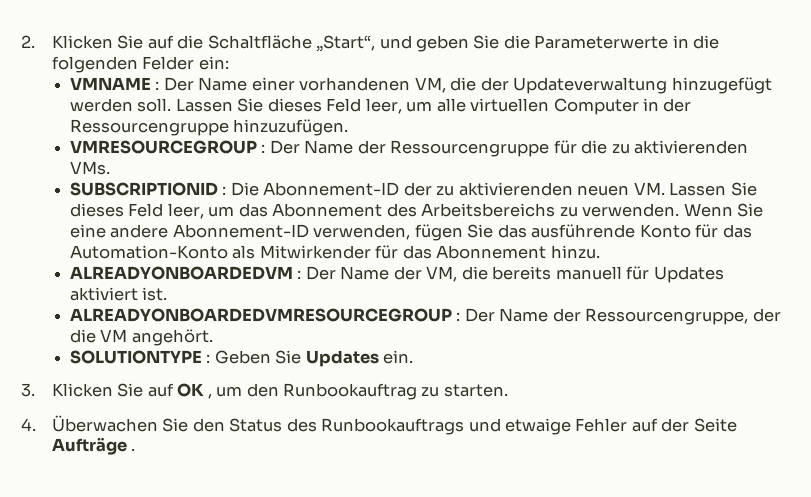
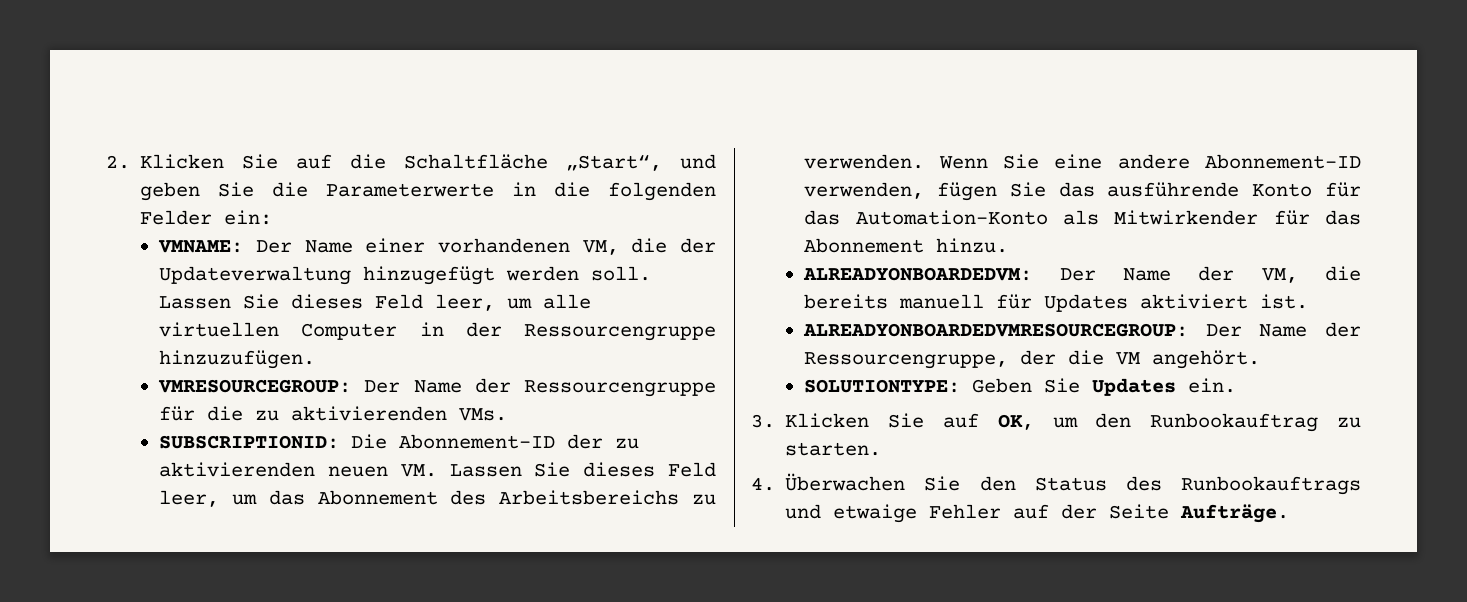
- VMNAME : Der Name einer vorhandenen VM, die der Updateverwaltung hinzugefügt werden soll.
+ VMNAME: Der Name einer vorhandenen VM, die der Updateverwaltung hinzugefügt werden soll.
- VMRESOURCEGROUP : Der Name der Ressourcengruppe für die zu aktivierenden VMs.
+ VMRESOURCEGROUP: Der Name der Ressourcengruppe für die zu aktivierenden VMs.
- SUBSCRIPTIONID : Die Abonnement-ID der zu aktivierenden neuen VM. Lassen Sie dieses Feld leer, um das Abonnement des Arbeitsbereichs zu verwenden.
+ SUBSCRIPTIONID: Die Abonnement-ID der zu aktivierenden neuen VM. Lassen Sie dieses Feld leer, um das Abonnement des Arbeitsbereichs zu verwenden.
- ALREADYONBOARDEDVM : Der Name der VM, die bereits manuell für Updates aktiviert ist.
+ ALREADYONBOARDEDVM: Der Name der VM, die bereits manuell für Updates aktiviert ist.
- ALREADYONBOARDEDVMRESOURCEGROUP : Der Name der Ressourcengruppe, der die VM angehört.
+ ALREADYONBOARDEDVMRESOURCEGROUP: Der Name der Ressourcengruppe, der die VM angehört.
- SOLUTIONTYPE : Geben Sie Updates ein.
+ SOLUTIONTYPE: Geben Sie Updates ein.
- 3. Klicken Sie auf OK , um den Runbookauftrag zu starten.
+ 3. Klicken Sie auf OK, um den Runbookauftrag zu starten.
- 4. Überwachen Sie den Status des Runbookauftrags und etwaige Fehler auf der Seite Aufträge .
+ 4. Überwachen Sie den Status des Runbookauftrags und etwaige Fehler auf der Seite Aufträge.

